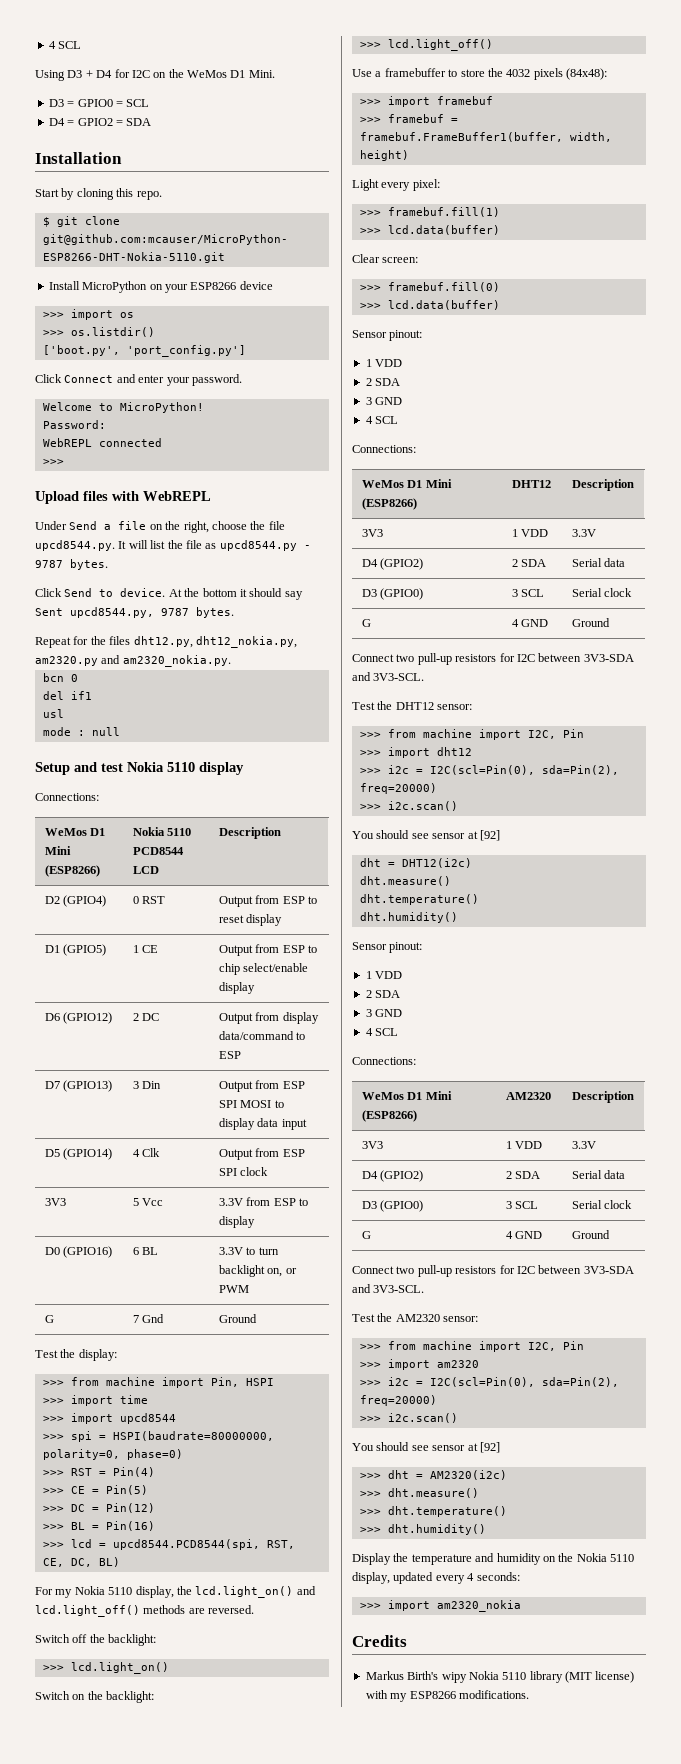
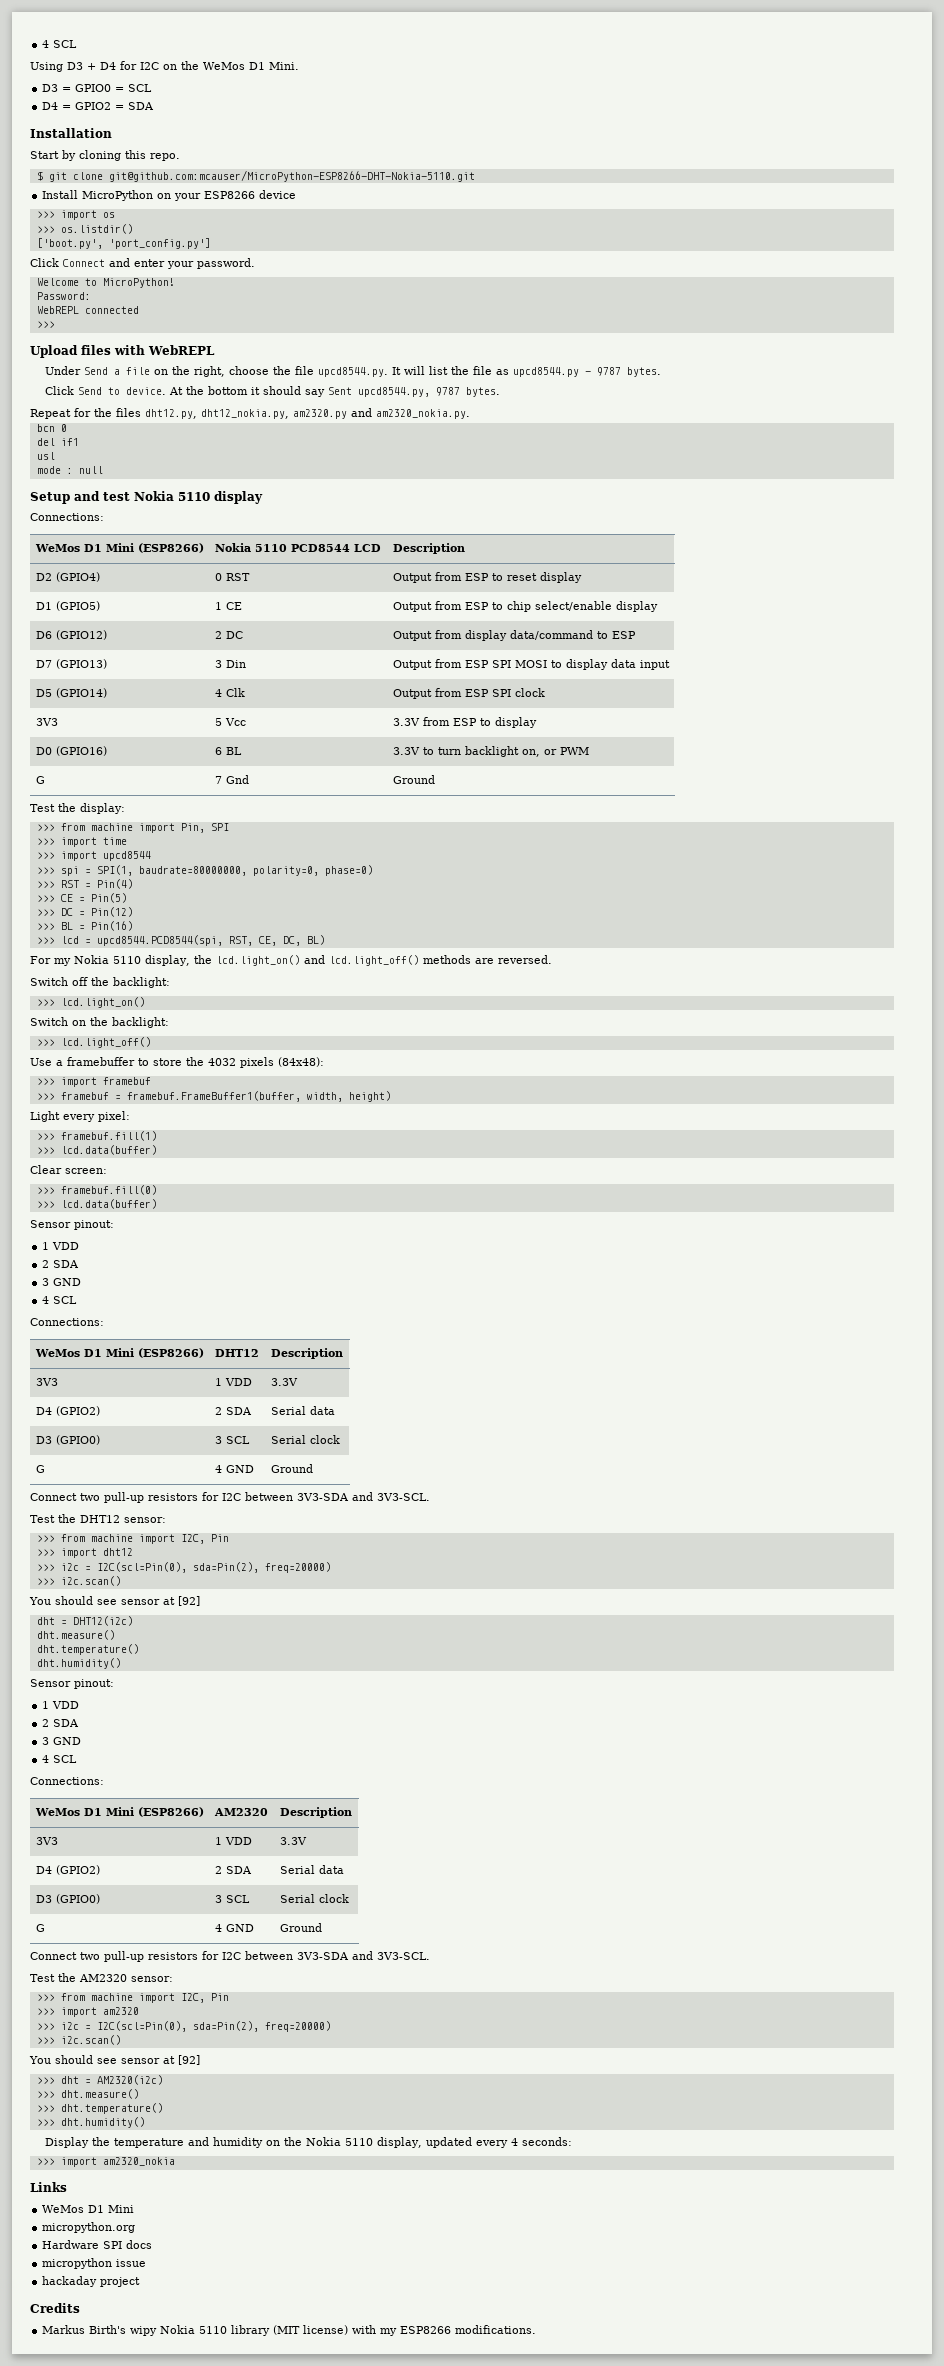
- >>> from machine import Pin, HSPI
+ >>> from machine import Pin, SPI
- >>> spi = HSPI(baudrate=80000000, polarity=0, phase=0)
+ >>> spi = SPI(1, baudrate=80000000, polarity=0, phase=0)
+ Links
+ WeMos D1 Mini
+ micropython.org
+ Hardware SPI docs
+ micropython issue
+ hackaday project

